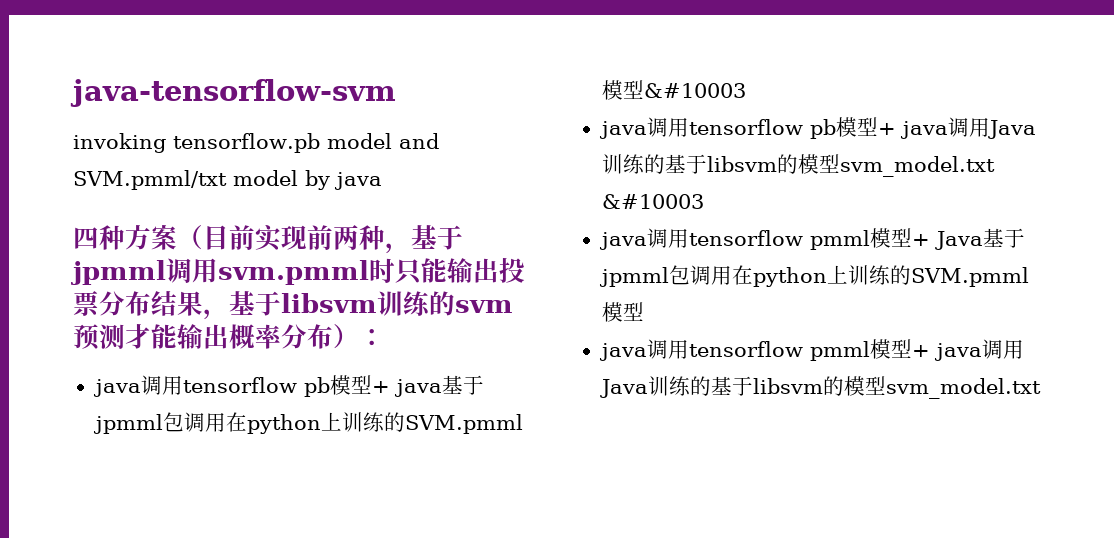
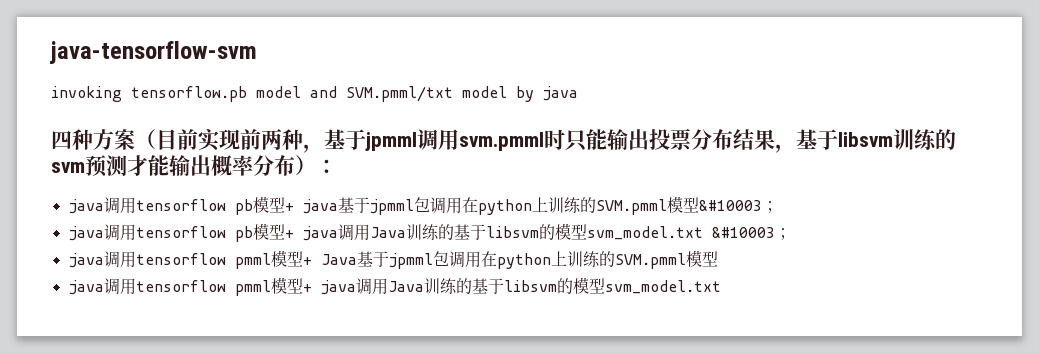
- java调用tensorflow pb模型+ java基于jpmml包调用在python上训练的SVM.pmml模型&#10003
+ java调用tensorflow pb模型+ java基于jpmml包调用在python上训练的SVM.pmml模型&#10003；
- java调用tensorflow pb模型+ java调用Java训练的基于libsvm的模型svm_model.txt &#10003
+ java调用tensorflow pb模型+ java调用Java训练的基于libsvm的模型svm_model.txt &#10003；

